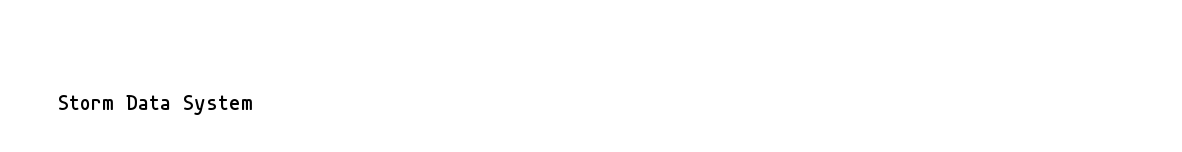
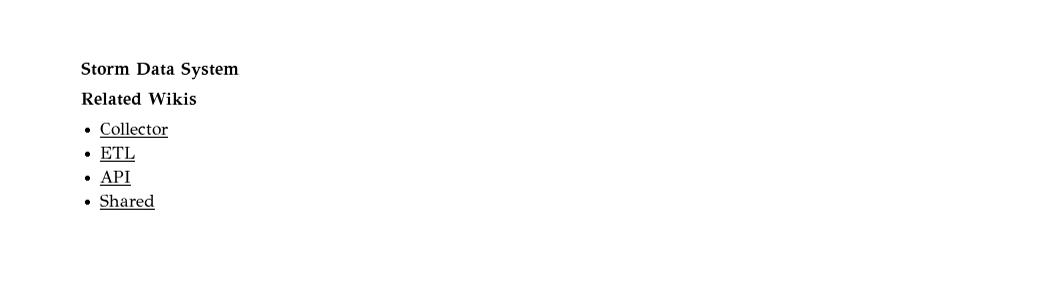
+ Related Wikis
+ Collector
+ ETL
+ API
+ Shared

